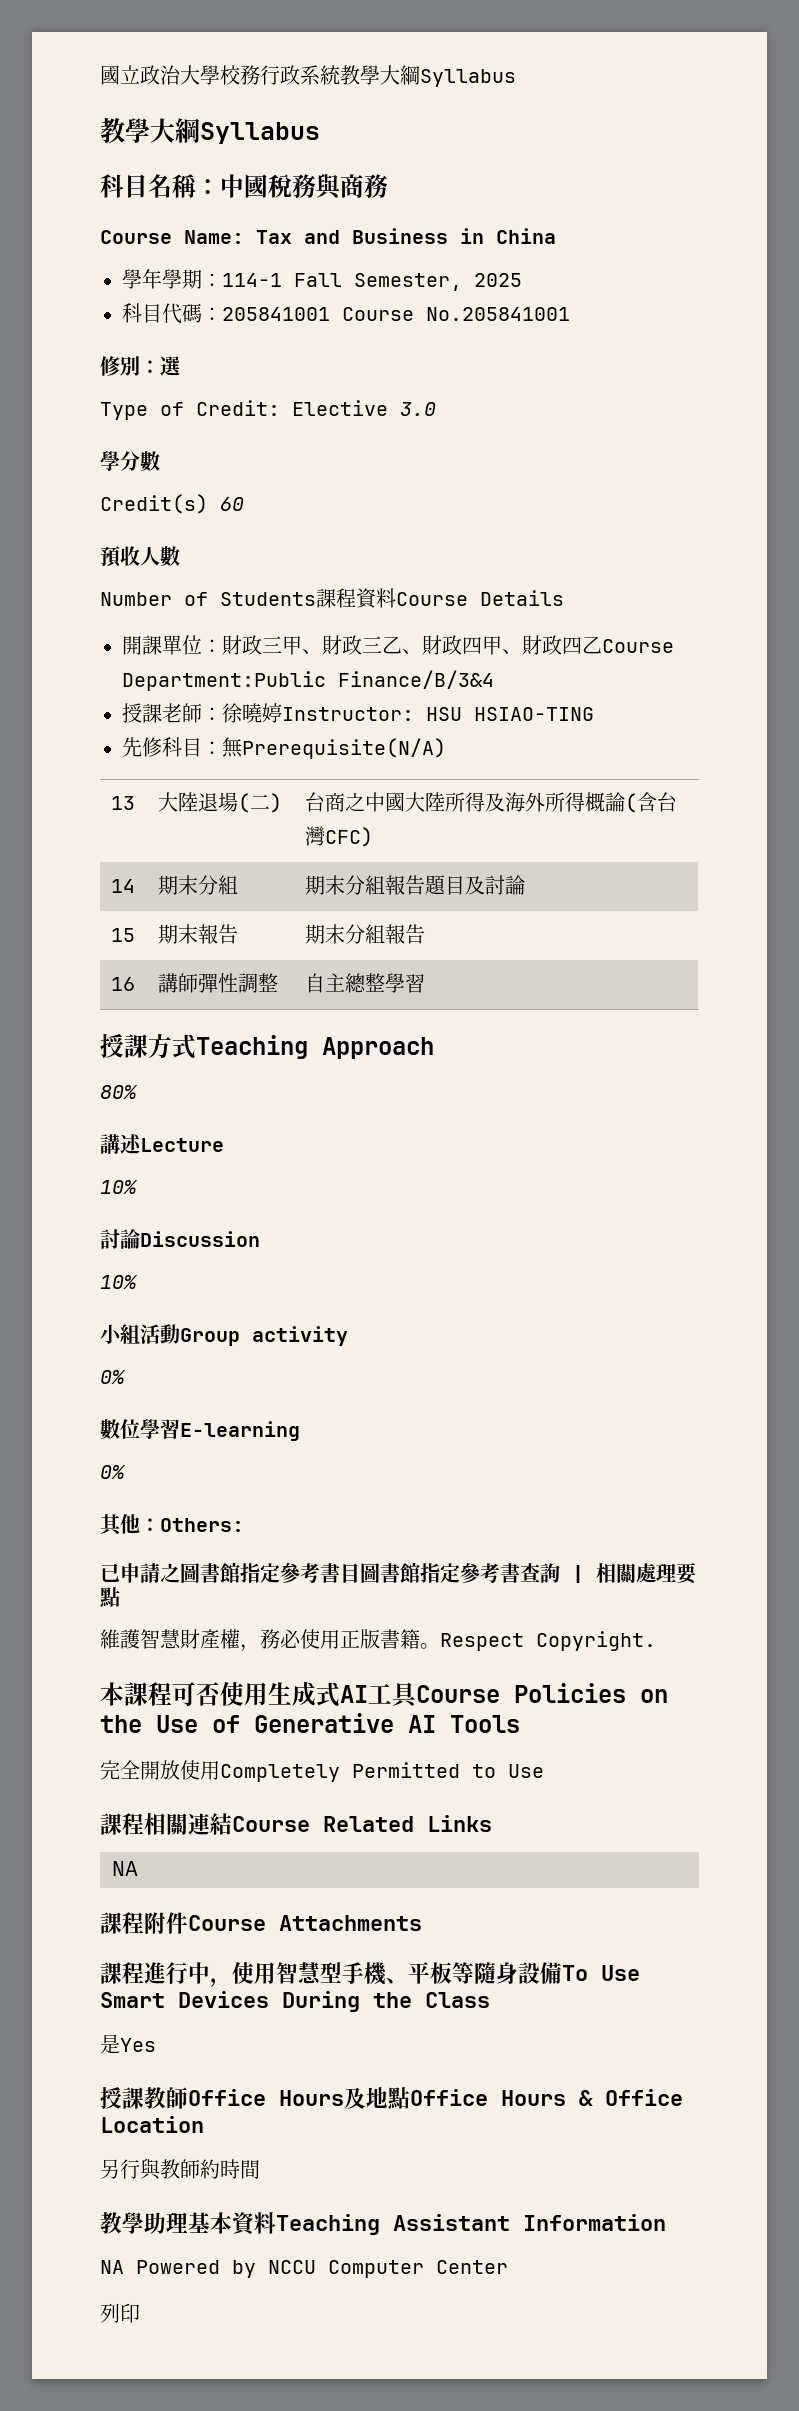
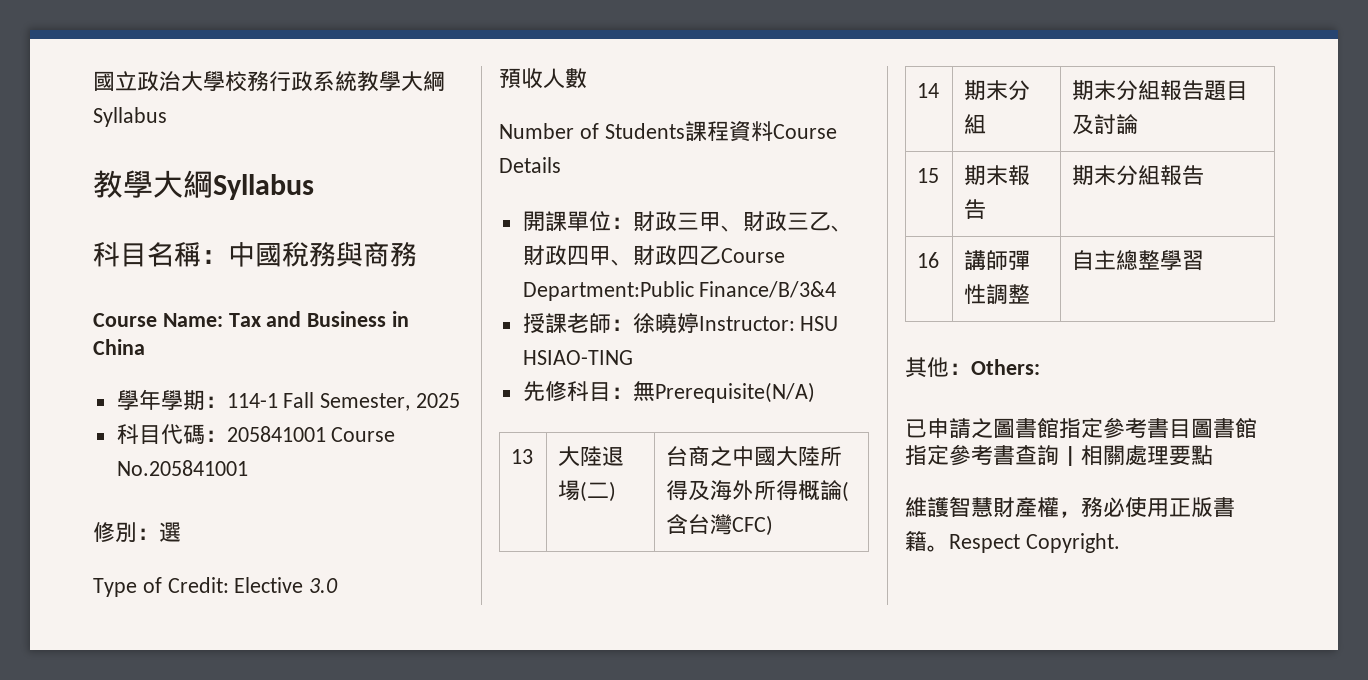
- 學分數
- Credit(s) 60
- 授課方式Teaching Approach
- 80%
- 講述Lecture
- 10%
- 討論Discussion
- 10%
- 小組活動Group activity
- 0%
- 數位學習E-learning
- 0%
- 本課程可否使用生成式AI工具Course Policies on the Use of Generative AI Tools
- 完全開放使用Completely Permitted to Use
- 課程相關連結Course Related Links
- NA
- 課程附件Course Attachments
- 課程進行中，使用智慧型手機、平板等隨身設備To Use Smart Devices During the Class
- 是Yes
- 授課教師Office Hours及地點Office Hours & Office Location
- 另行與教師約時間
- 教學助理基本資料Teaching Assistant Information
- NA Powered by NCCU Computer Center
- 列印

